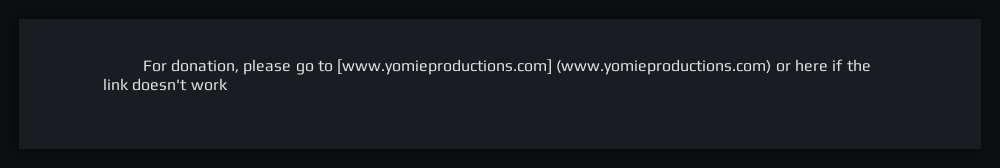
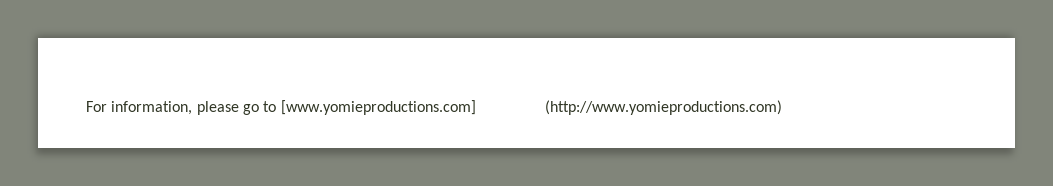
- For donation, please go to [www.yomieproductions.com] (www.yomieproductions.com) or here if the link doesn't work
+ For information, please go to [www.yomieproductions.com] (http://www.yomieproductions.com)

